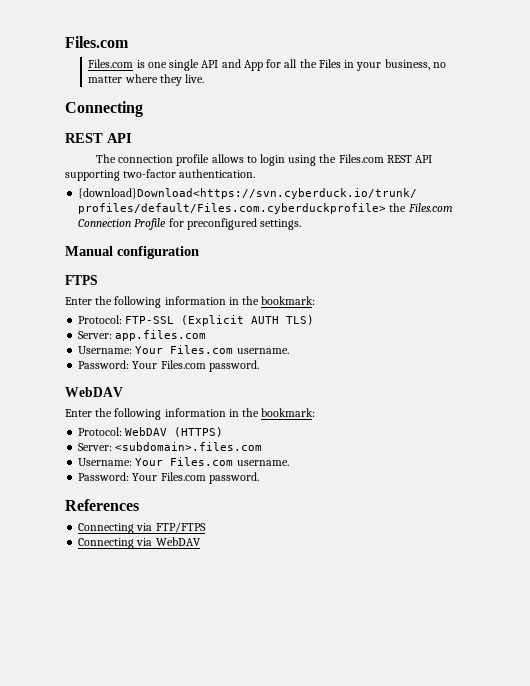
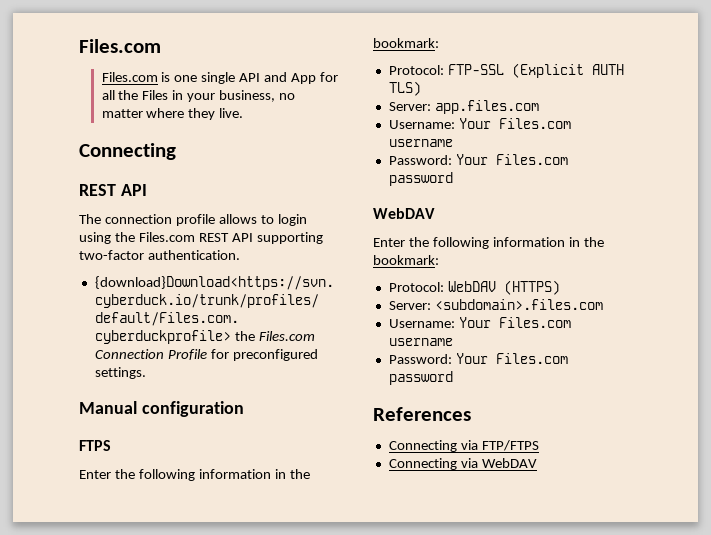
  Server: app.files.com
- Username: Your Files.com username.
- Password: Your Files.com password.
+ Username: Your Files.com username
+ Password: Your Files.com password
  Server: <subdomain>.files.com
- Username: Your Files.com username.
- Password: Your Files.com password.
+ Username: Your Files.com username
+ Password: Your Files.com password

